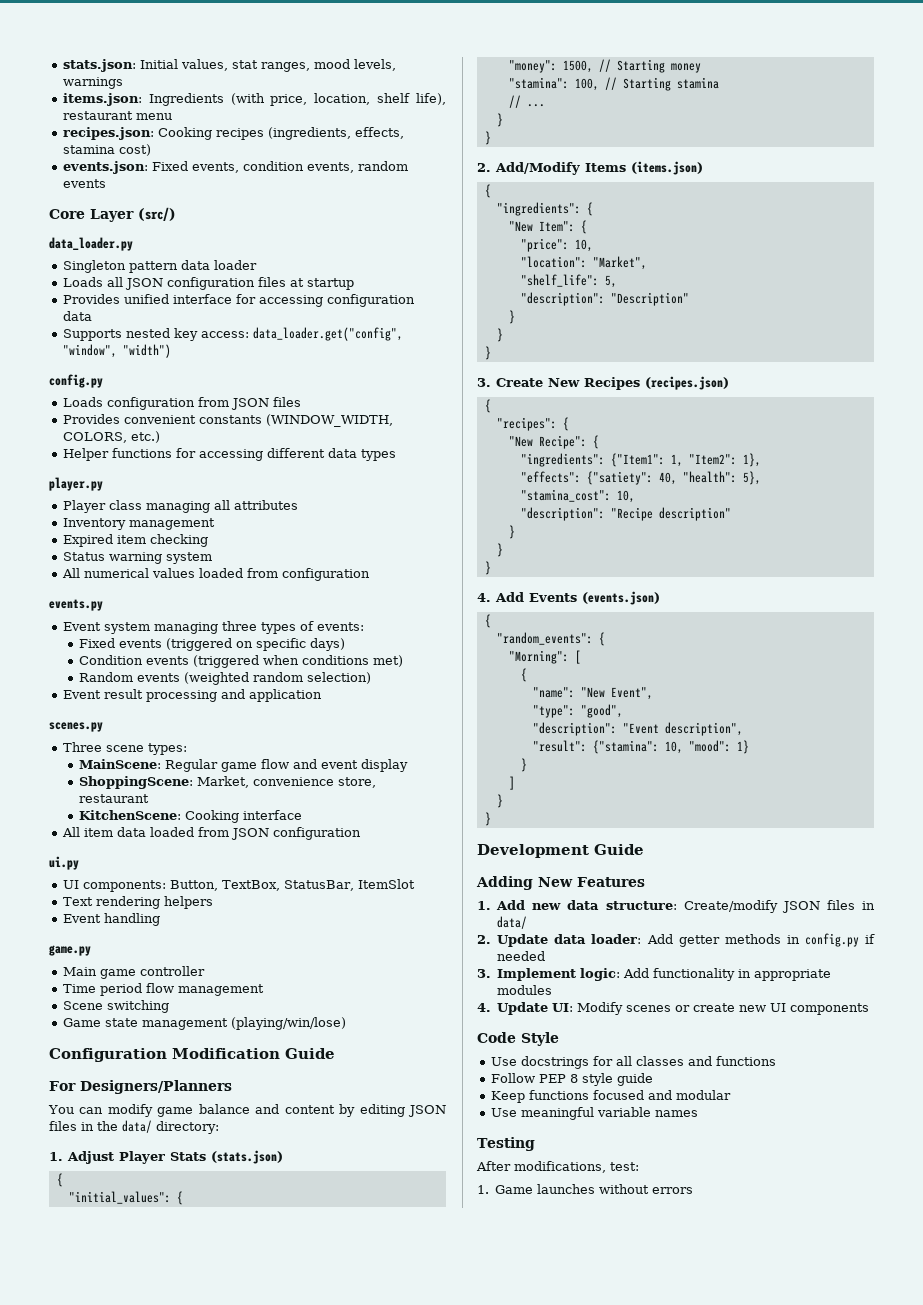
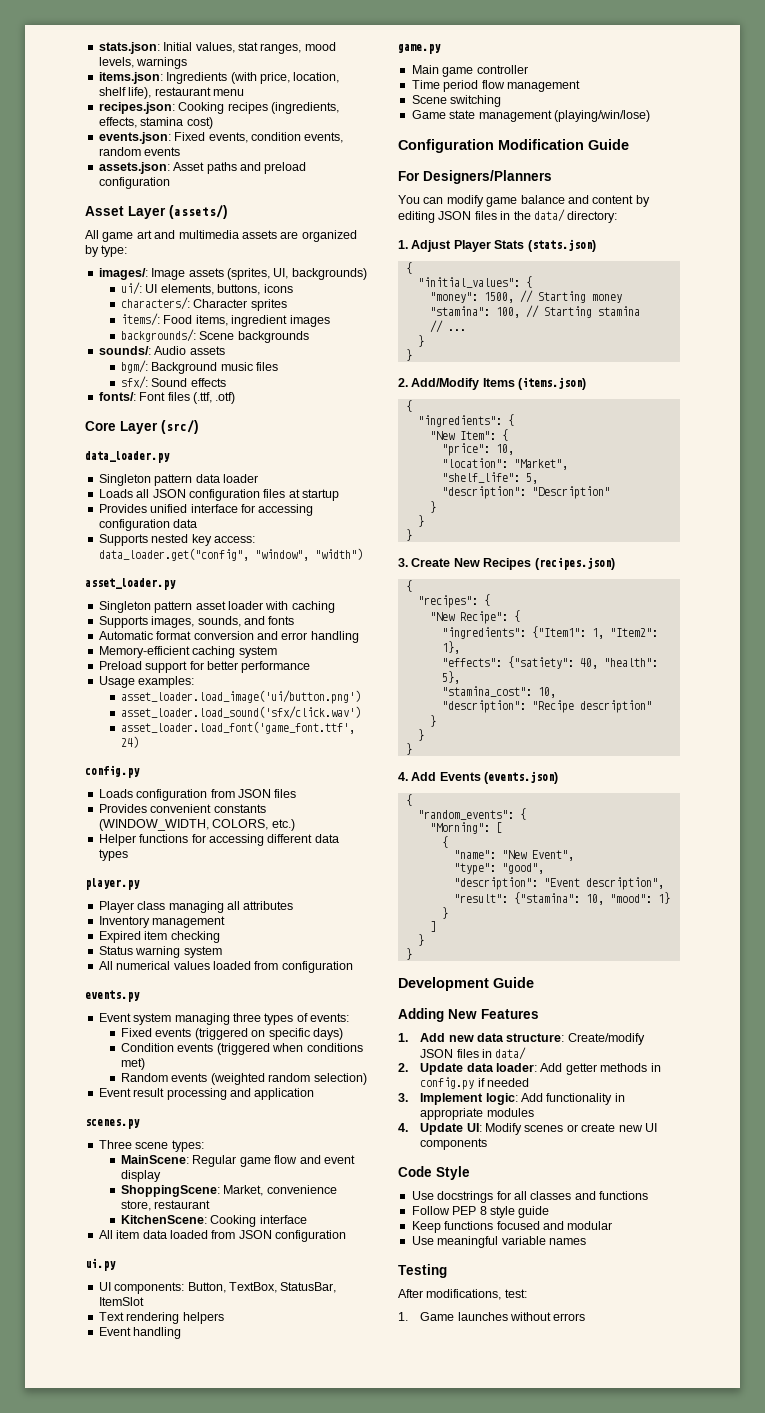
+ assets.json: Asset paths and preload configuration
+ Asset Layer (assets/)
+ All game art and multimedia assets are organized by type:
+ images/: Image assets (sprites, UI, backgrounds)
+ ui/: UI elements, buttons, icons
+ characters/: Character sprites
+ items/: Food items, ingredient images
+ backgrounds/: Scene backgrounds
+ sounds/: Audio assets
+ bgm/: Background music files
+ sfx/: Sound effects
+ fonts/: Font files (.ttf, .otf)
+ asset_loader.py
+ Singleton pattern asset loader with caching
+ Supports images, sounds, and fonts
+ Automatic format conversion and error handling
+ Memory-efficient caching system
+ Preload support for better performance
+ Usage examples:
+ asset_loader.load_image('ui/button.png')
+ asset_loader.load_sound('sfx/click.wav')
+ asset_loader.load_font('game_font.ttf', 24)

